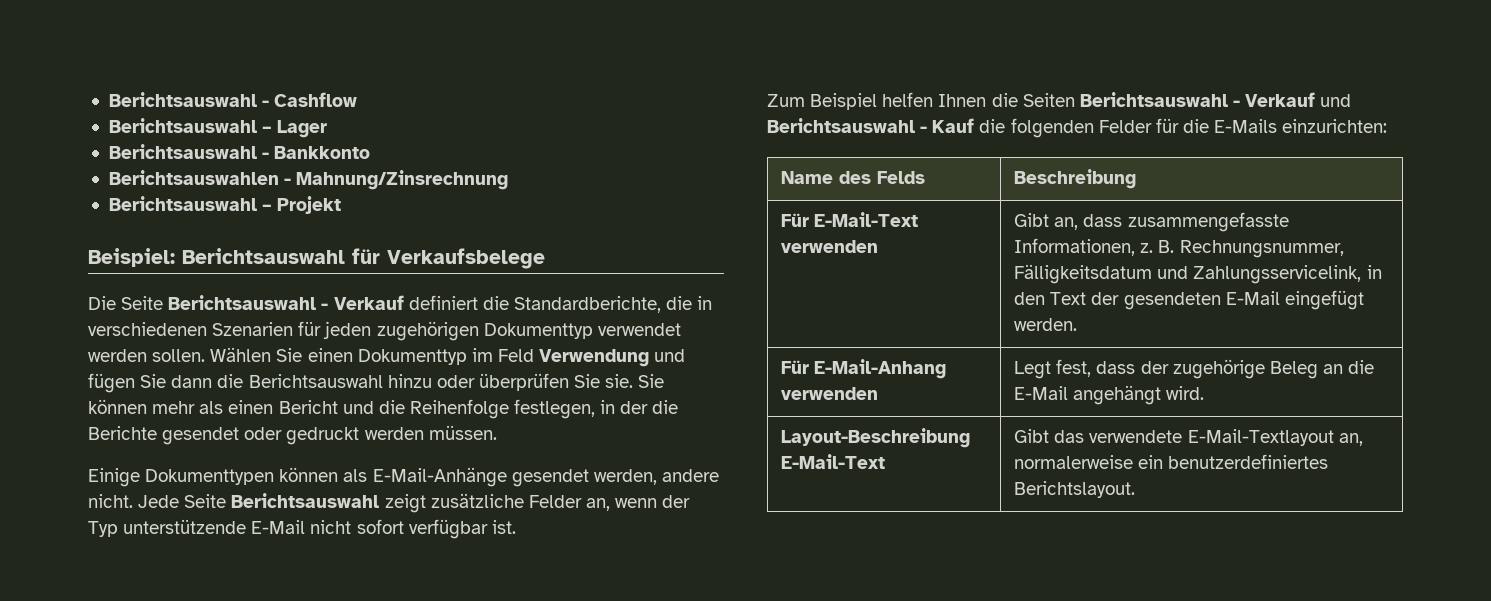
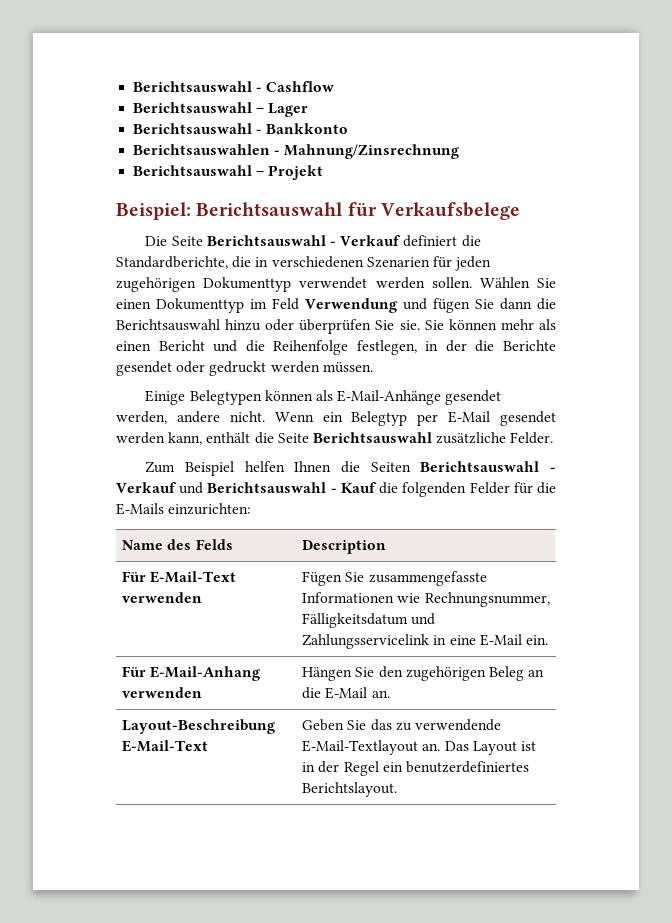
- Einige Dokumenttypen können als E-Mail-Anhänge gesendet werden, andere nicht.
+ Einige Belegtypen können als E-Mail-Anhänge gesendet werden, andere nicht.
- Jede Seite Berichtsauswahl zeigt zusätzliche Felder an, wenn der Typ unterstützende E-Mail nicht sofort verfügbar ist.
+ Wenn ein Belegtyp per E-Mail gesendet werden kann, enthält die Seite Berichtsauswahl zusätzliche Felder.
- Name des Felds | Beschreibung
+ Name des Felds | Description
- Für E-Mail-Text verwenden | Gibt an, dass zusammengefasste Informationen, z. B. Rechnungsnummer, Fälligkeitsdatum und Zahlungsservicelink, in den Text der gesendeten E-Mail eingefügt werden.
- Für E-Mail-Anhang verwenden | Legt fest, dass der zugehörige Beleg an die E-Mail angehängt wird.
+ Für E-Mail-Text verwenden | Fügen Sie zusammengefasste Informationen wie Rechnungsnummer, Fälligkeitsdatum und Zahlungsservicelink in eine E-Mail ein.
+ Für E-Mail-Anhang verwenden | Hängen Sie den zugehörigen Beleg an die E-Mail an.
- Layout-Beschreibung E-Mail-Text | Gibt das verwendete E-Mail-Textlayout an, normalerweise ein benutzerdefiniertes Berichtslayout.
+ Layout-Beschreibung E-Mail-Text | Geben Sie das zu verwendende E-Mail-Textlayout an. Das Layout ist in der Regel ein benutzerdefiniertes Berichtslayout.

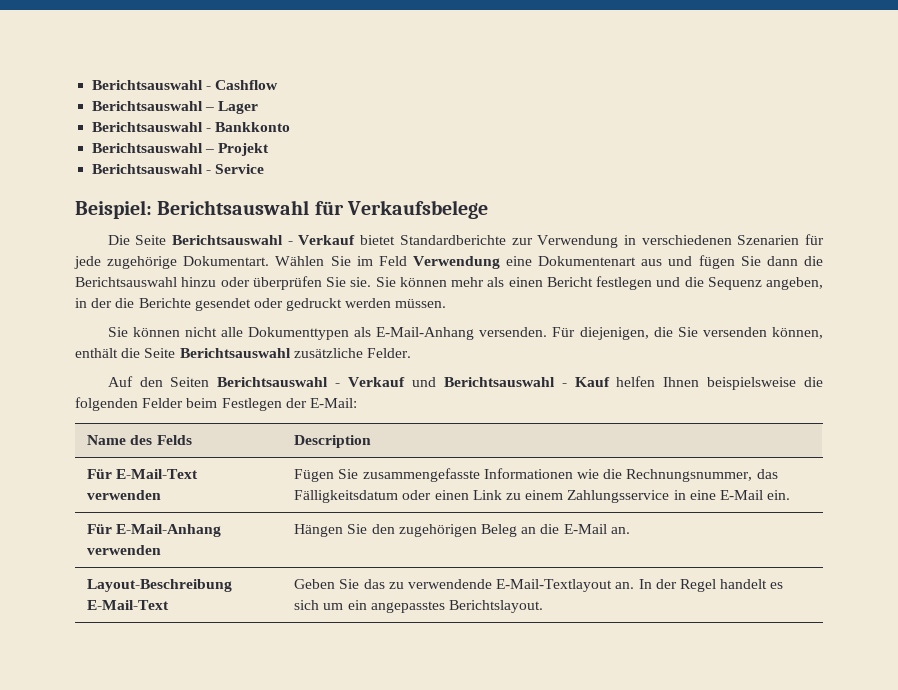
- Berichtsauswahlen - Mahnung/Zinsrechnung
  Berichtsauswahl – Projekt
+ Berichtsauswahl - Service
- Die Seite Berichtsauswahl - Verkauf definiert die Standardberichte, die in verschiedenen Szenarien für jeden zugehörigen Dokumenttyp verwendet werden sollen. Wählen Sie einen Dokumenttyp im Feld Verwendung und fügen Sie dann die Berichtsauswahl hinzu oder überprüfen Sie sie.
+ Die Seite Berichtsauswahl - Verkauf bietet Standardberichte zur Verwendung in verschiedenen Szenarien für jede zugehörige Dokumentart. Wählen Sie im Feld Verwendung eine Dokumentenart aus und fügen Sie dann die Berichtsauswahl hinzu oder überprüfen Sie sie.
- Sie können mehr als einen Bericht und die Reihenfolge festlegen, in der die Berichte gesendet oder gedruckt werden müssen.
+ Sie können mehr als einen Bericht festlegen und die Sequenz angeben, in der die Berichte gesendet oder gedruckt werden müssen.
- Einige Belegtypen können als E-Mail-Anhänge gesendet werden, andere nicht. Wenn ein Belegtyp per E-Mail gesendet werden kann, enthält die Seite Berichtsauswahl zusätzliche Felder.
+ Sie können nicht alle Dokumenttypen als E-Mail-Anhang versenden. Für diejenigen, die Sie versenden können, enthält die Seite Berichtsauswahl zusätzliche Felder.
- Zum Beispiel helfen Ihnen die Seiten Berichtsauswahl - Verkauf und Berichtsauswahl - Kauf die folgenden Felder für die E-Mails einzurichten:
+ Auf den Seiten Berichtsauswahl - Verkauf und Berichtsauswahl - Kauf helfen Ihnen beispielsweise die folgenden Felder beim Festlegen der E-Mail:
- Für E-Mail-Text verwenden | Fügen Sie zusammengefasste Informationen wie Rechnungsnummer, Fälligkeitsdatum und Zahlungsservicelink in eine E-Mail ein.
+ Für E-Mail-Text verwenden | Fügen Sie zusammengefasste Informationen wie die Rechnungsnummer, das Fälligkeitsdatum oder einen Link zu einem Zahlungsservice in eine E-Mail ein.
- Layout-Beschreibung E-Mail-Text | Geben Sie das zu verwendende E-Mail-Textlayout an. Das Layout ist in der Regel ein benutzerdefiniertes Berichtslayout.
+ Layout-Beschreibung E-Mail-Text | Geben Sie das zu verwendende E-Mail-Textlayout an. In der Regel handelt es sich um ein angepasstes Berichtslayout.

